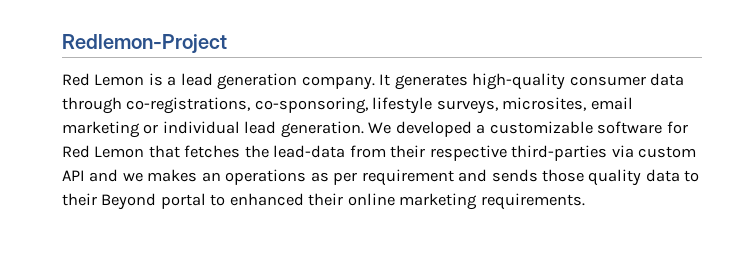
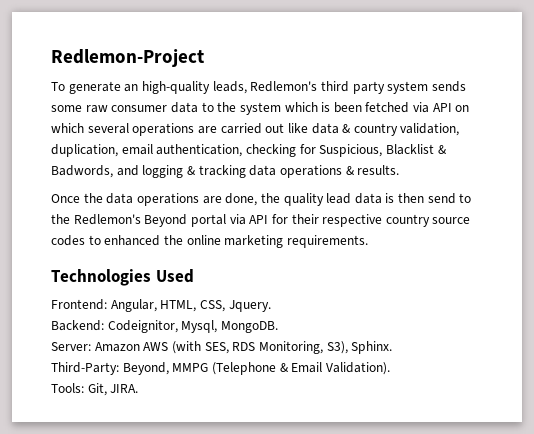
- Red Lemon is a lead generation company. It generates high-quality consumer data through co-registrations, co-sponsoring, lifestyle surveys, microsites, email marketing or individual lead generation. We developed a customizable software for Red Lemon that fetches the lead-data from their respective third-parties via custom API and we makes an operations as per requirement and sends those quality data to their Beyond portal to enhanced their online marketing requirements.
+ To generate an high-quality leads, Redlemon's third party system sends some raw consumer data to the system which is been fetched via API on which several operations are carried out like data & country validation, duplication, email authentication, checking for Suspicious, Blacklist & Badwords, and logging & tracking data operations & results.
+ Once the data operations are done, the quality lead data is then send to the Redlemon's Beyond portal via API for their respective country source codes to enhanced the online marketing requirements.
+ Technologies Used
+ Frontend: Angular, HTML, CSS, Jquery.
+ Backend: Codeignitor, Mysql, MongoDB.
+ Server: Amazon AWS (with SES, RDS Monitoring, S3), Sphinx.
+ Third-Party: Beyond, MMPG (Telephone & Email Validation).
+ Tools: Git, JIRA.

